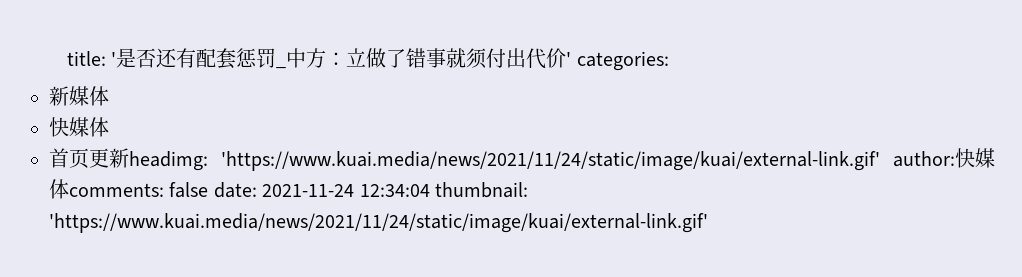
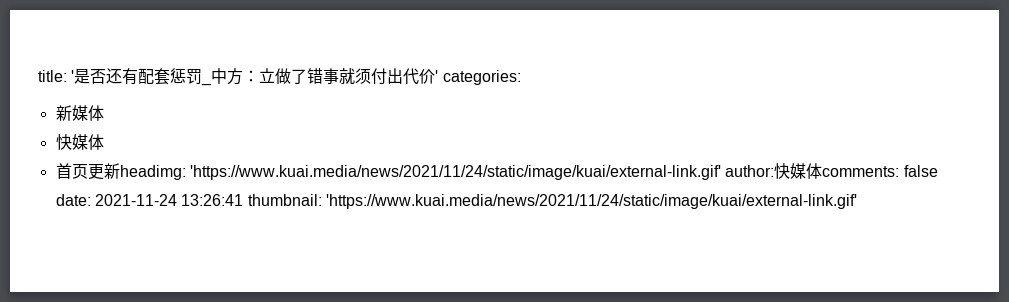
- 首页更新headimg: 'https://www.kuai.media/news/2021/11/24/static/image/kuai/external-link.gif' author:快媒体comments: false date: 2021-11-24 12:34:04 thumbnail: 'https://www.kuai.media/news/2021/11/24/static/image/kuai/external-link.gif'
+ 首页更新headimg: 'https://www.kuai.media/news/2021/11/24/static/image/kuai/external-link.gif' author:快媒体comments: false date: 2021-11-24 13:26:41 thumbnail: 'https://www.kuai.media/news/2021/11/24/static/image/kuai/external-link.gif'

